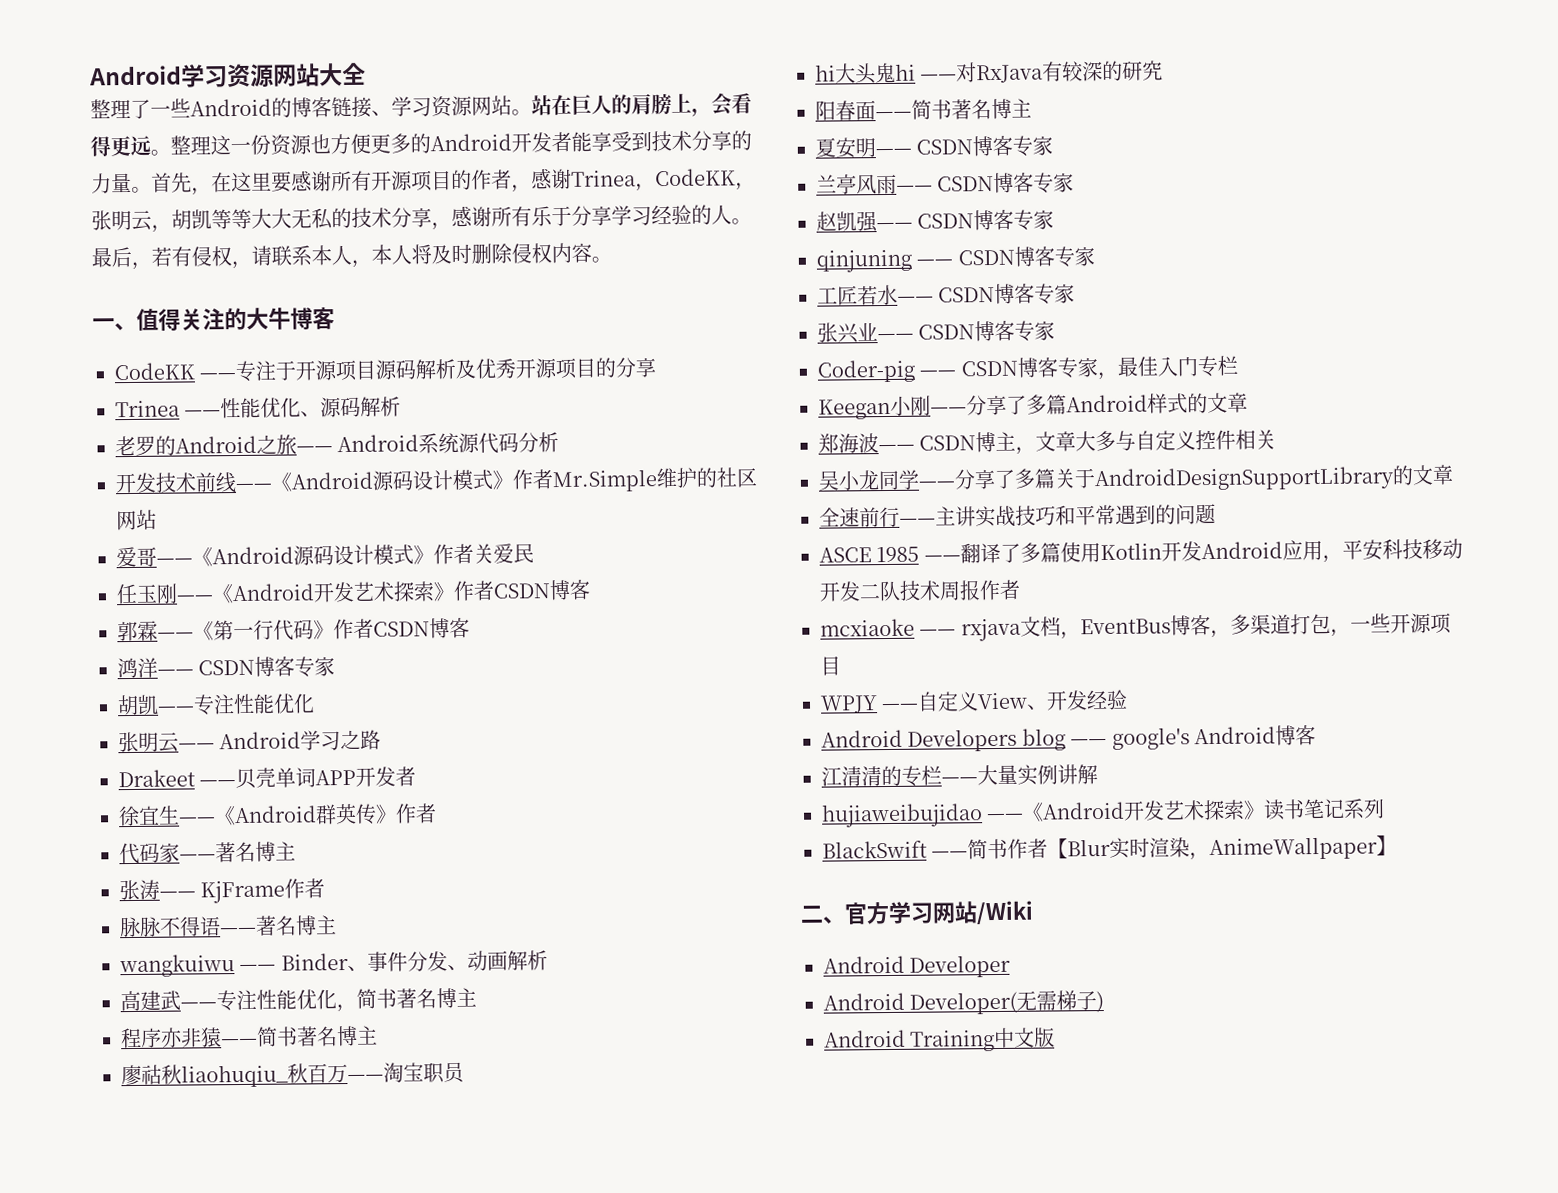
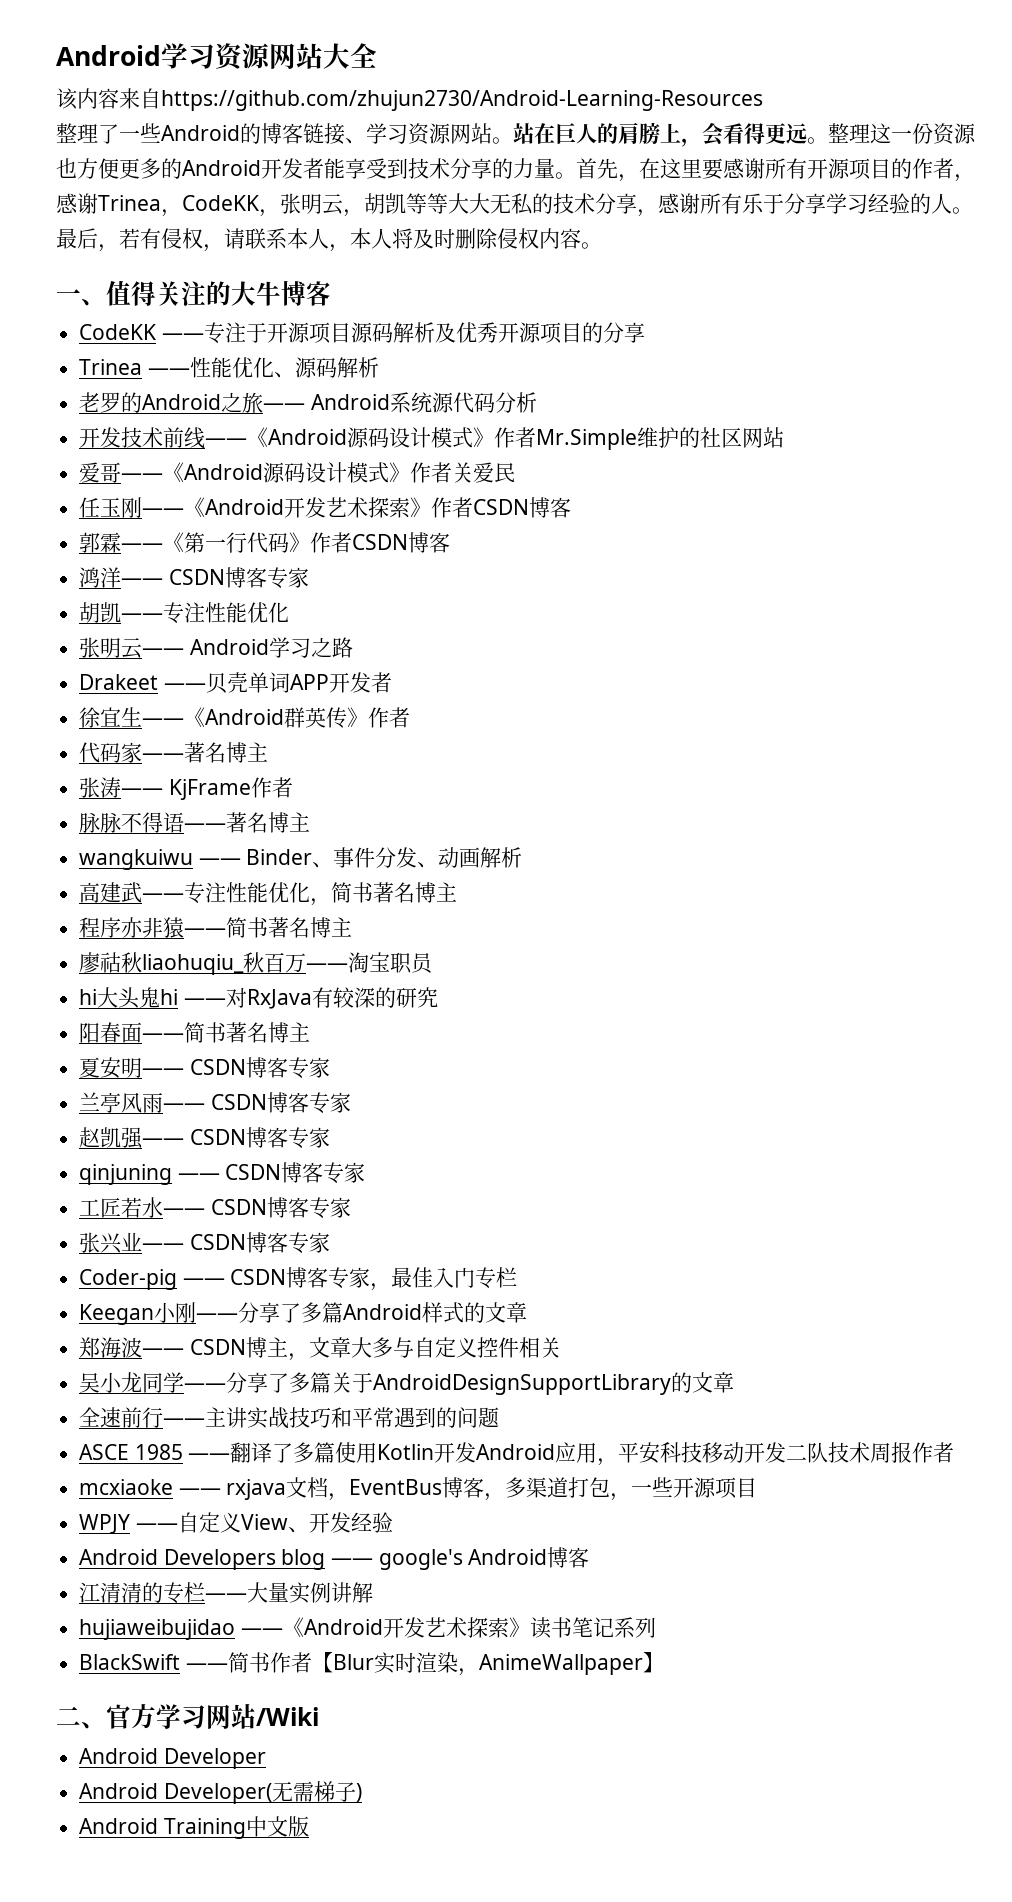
+ 该内容来自https://github.com/zhujun2730/Android-Learning-Resources

